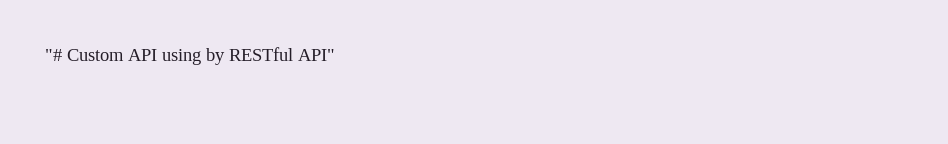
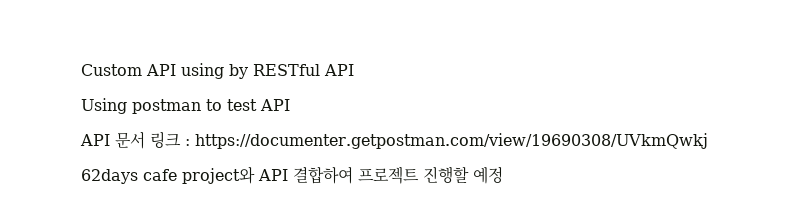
- "# Custom API using by RESTful API"
+ Custom API using by RESTful API
+ Using postman to test API
+ API 문서 링크 : https://documenter.getpostman.com/view/19690308/UVkmQwkj
+ 62days cafe project와 API 결합하여 프로젝트 진행할 예정

